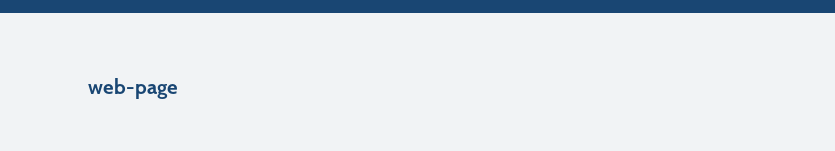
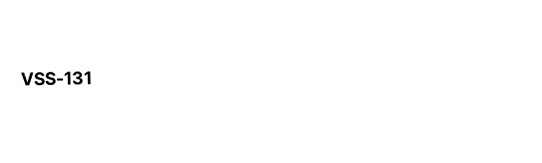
- web-page
+ VSS-131

